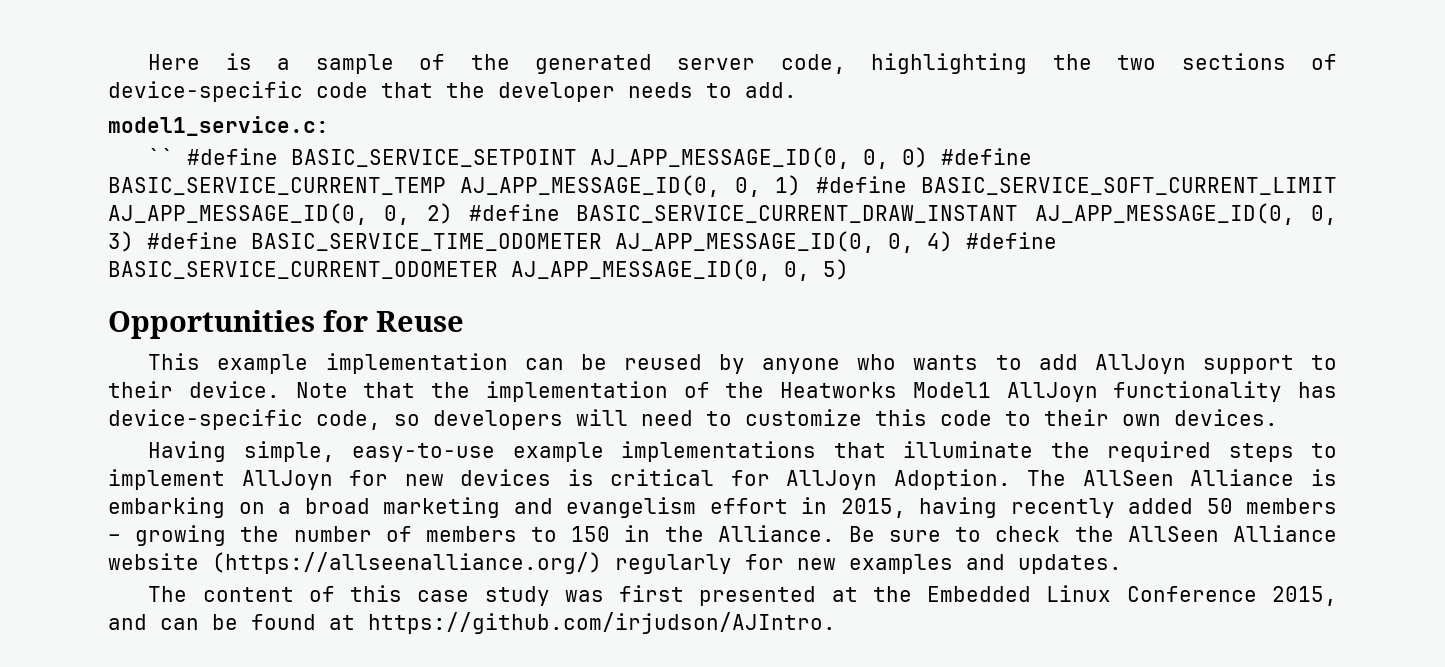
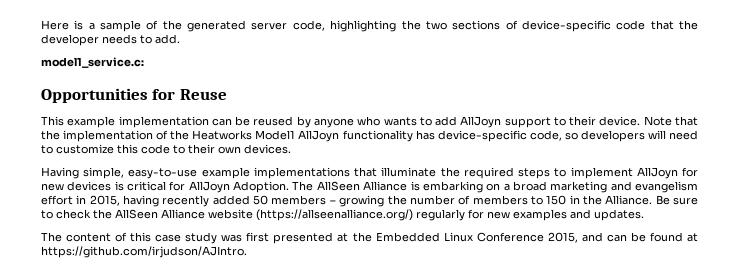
- `` #define BASIC_SERVICE_SETPOINT AJ_APP_MESSAGE_ID(0, 0, 0) #define BASIC_SERVICE_CURRENT_TEMP AJ_APP_MESSAGE_ID(0, 0, 1) #define BASIC_SERVICE_SOFT_CURRENT_LIMIT AJ_APP_MESSAGE_ID(0, 0, 2) #define BASIC_SERVICE_CURRENT_DRAW_INSTANT AJ_APP_MESSAGE_ID(0, 0, 3) #define BASIC_SERVICE_TIME_ODOMETER AJ_APP_MESSAGE_ID(0, 0, 4) #define BASIC_SERVICE_CURRENT_ODOMETER AJ_APP_MESSAGE_ID(0, 0, 5)

